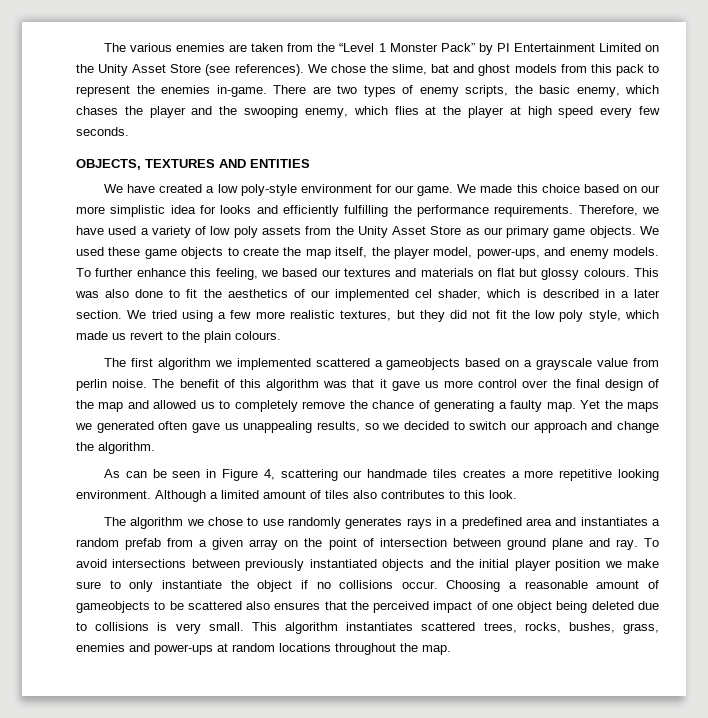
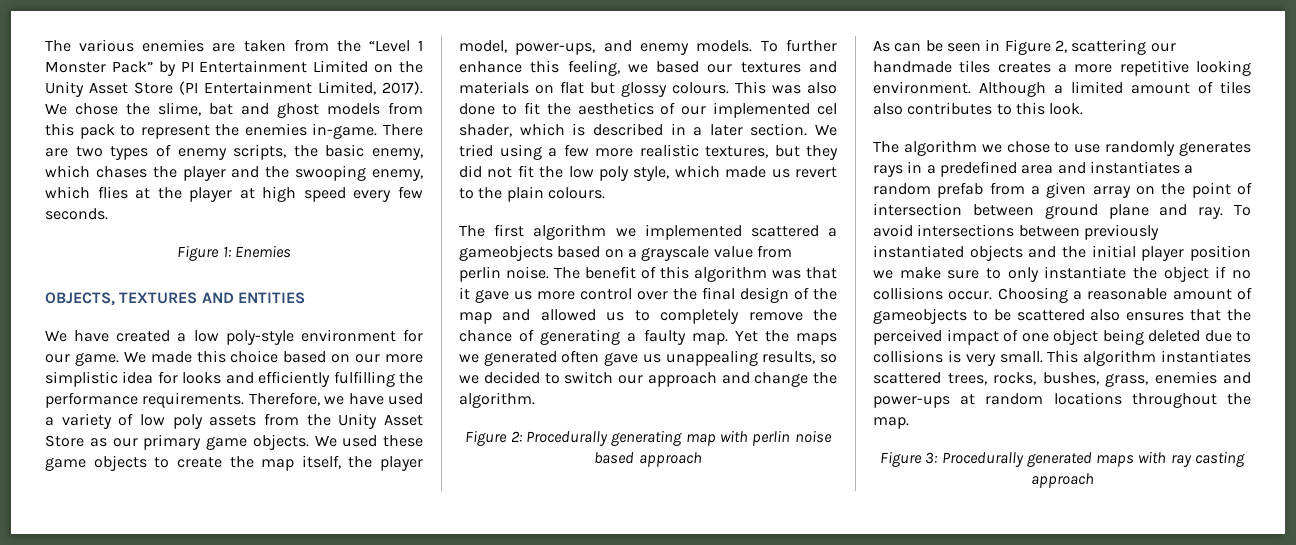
- The various enemies are taken from the “Level 1 Monster Pack” by PI Entertainment Limited on the Unity Asset Store (see references).
+ The various enemies are taken from the “Level 1 Monster Pack” by PI Entertainment Limited on the Unity Asset Store (PI Entertainment Limited, 2017).
+ Figure 1: Enemies
+ Figure 2: Procedurally generating map with perlin noise based approach
- As can be seen in Figure 4, scattering our handmade tiles creates a more repetitive looking environment.
+ As can be seen in Figure 2, scattering our handmade tiles creates a more repetitive looking environment.
+ Figure 3: Procedurally generated maps with ray casting approach

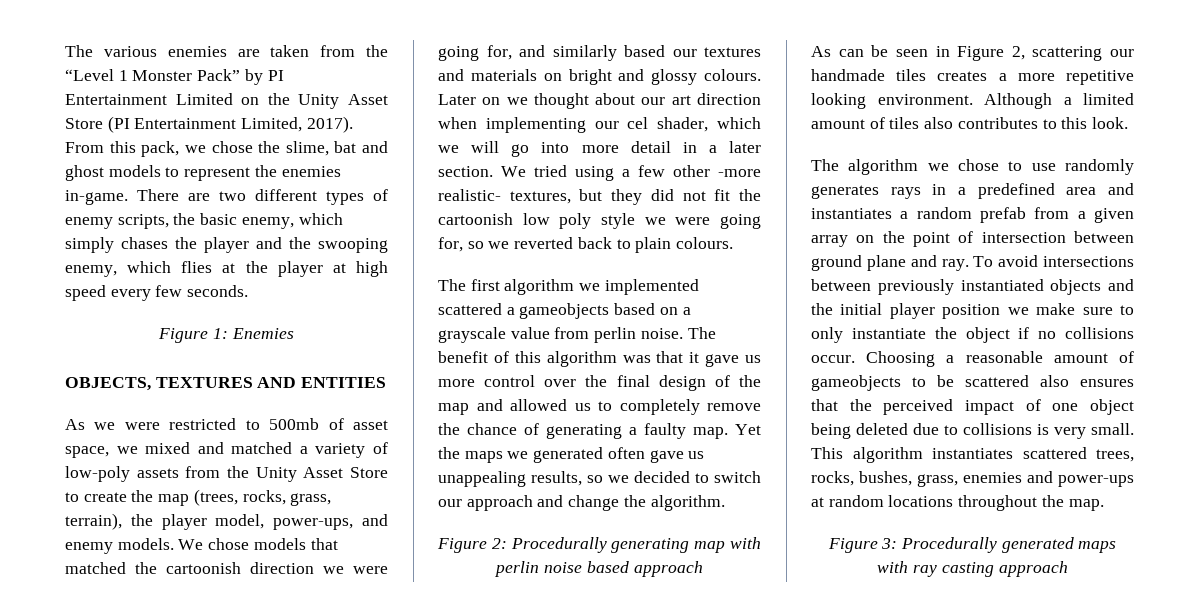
- We chose the slime, bat and ghost models from this pack to represent the enemies in-game.
+ From this pack, we chose the slime, bat and ghost models to represent the enemies in-game.
- There are two types of enemy scripts, the basic enemy, which chases the player and the swooping enemy, which flies at the player at high speed every few seconds.
+ There are two different types of enemy scripts, the basic enemy, which simply chases the player and the swooping enemy, which flies at the player at high speed every few seconds.
- We have created a low poly-style environment for our game. We made this choice based on our more simplistic idea for looks and efficiently fulfilling the performance requirements. Therefore, we have used a variety of low poly assets from the Unity Asset Store as our primary game objects. We used these game objects to create the map itself, the player model, power-ups, and enemy models.
+ As we were restricted to 500mb of asset space, we mixed and matched a variety of low-poly assets from the Unity Asset Store to create the map (trees, rocks, grass, terrain), the player model, power-ups, and enemy models.
- To further enhance this feeling, we based our textures and materials on flat but glossy colours. This was also done to fit the aesthetics of our implemented cel shader, which is described in a later section.
+ We chose models that matched the cartoonish direction we were going for, and similarly based our textures and materials on bright and glossy colours. Later on we thought about our art direction when implementing our cel shader, which we will go into more detail in a later section.
- We tried using a few more realistic textures, but they did not fit the low poly style, which made us revert to the plain colours.
+ We tried using a few other -more realistic- textures, but they did not fit the cartoonish low poly style we were going for, so we reverted back to plain colours.

